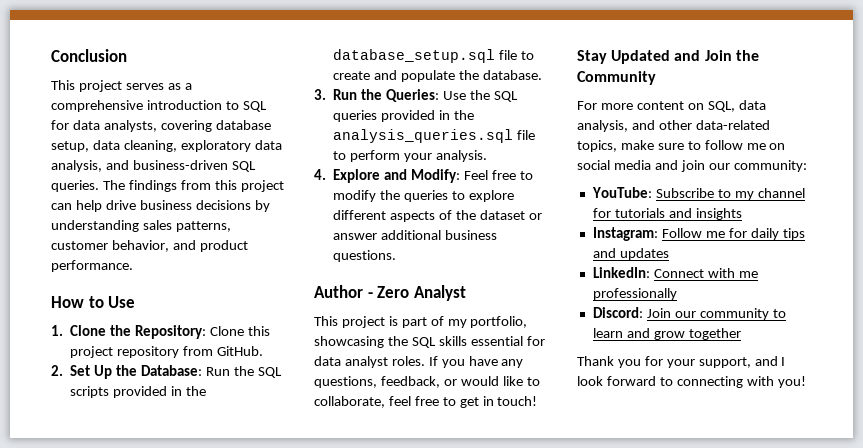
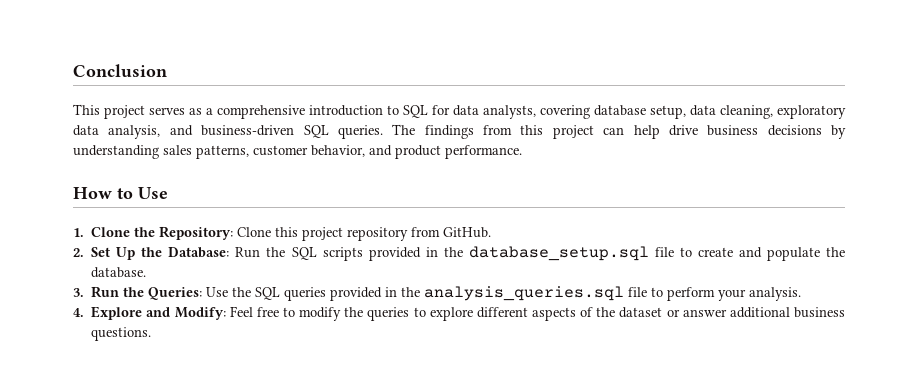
- Author - Zero Analyst
- This project is part of my portfolio, showcasing the SQL skills essential for data analyst roles. If you have any questions, feedback, or would like to collaborate, feel free to get in touch!
- Stay Updated and Join the Community
- For more content on SQL, data analysis, and other data-related topics, make sure to follow me on social media and join our community:
- YouTube: Subscribe to my channel for tutorials and insights
- Instagram: Follow me for daily tips and updates
- LinkedIn: Connect with me professionally
- Discord: Join our community to learn and grow together
- Thank you for your support, and I look forward to connecting with you!

